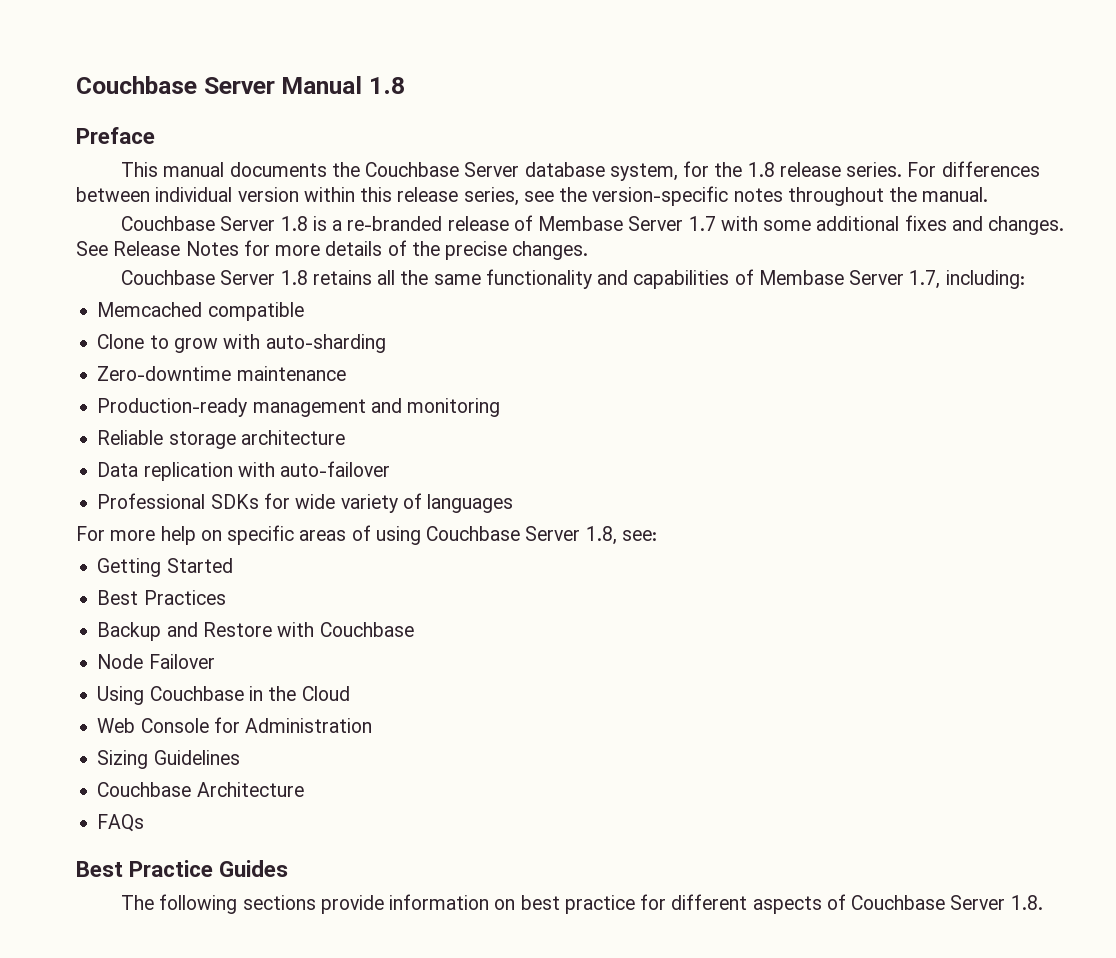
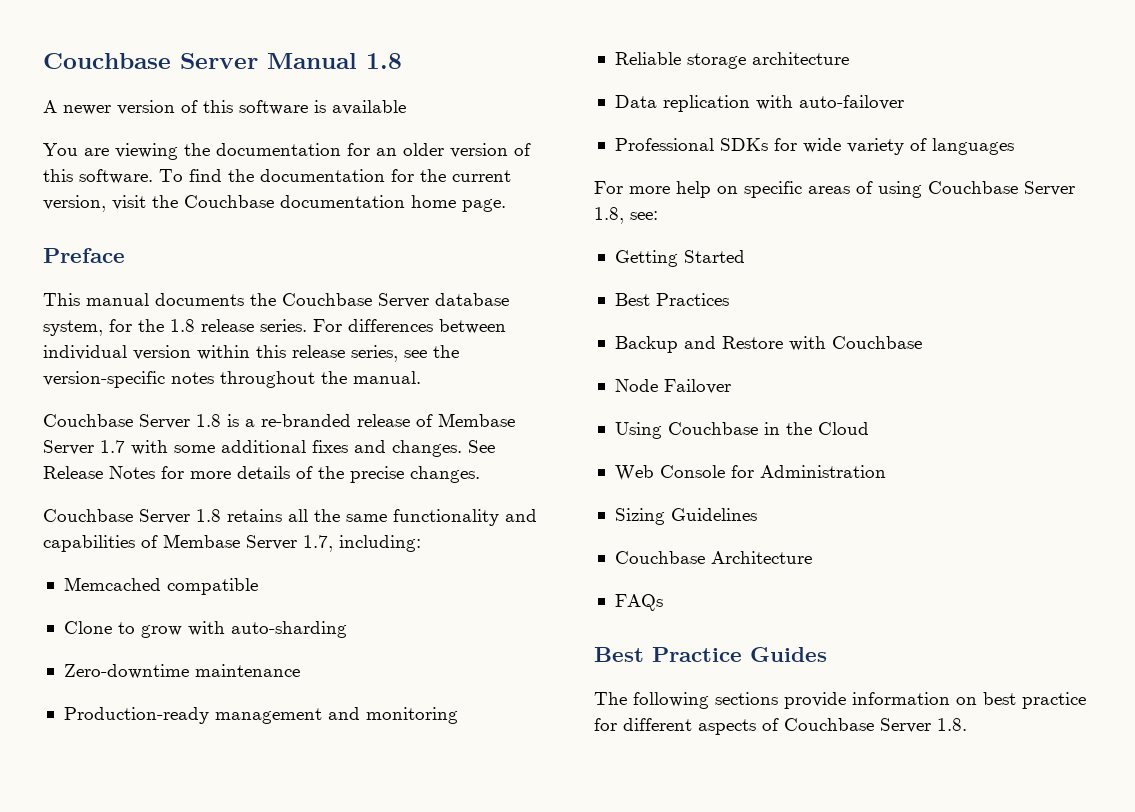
+ A newer version of this software is available
+ You are viewing the documentation for an older version of this software. To find the documentation for the current version, visit the Couchbase documentation home page.

